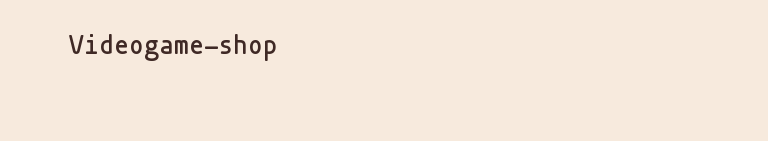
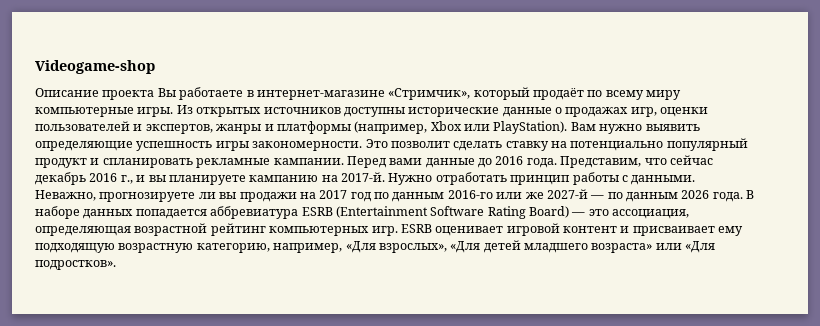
+ Описание проекта Вы работаете в интернет-магазине «Стримчик», который продаёт по всему миру компьютерные игры. Из открытых источников доступны исторические данные о продажах игр, оценки пользователей и экспертов, жанры и платформы (например, Xbox или PlayStation). Вам нужно выявить определяющие успешность игры закономерности. Это позволит сделать ставку на потенциально популярный продукт и спланировать рекламные кампании. Перед вами данные до 2016 года. Представим, что сейчас декабрь 2016 г., и вы планируете кампанию на 2017-й. Нужно отработать принцип работы с данными. Неважно, прогнозируете ли вы продажи на 2017 год по данным 2016-го или же 2027-й — по данным 2026 года. В наборе данных попадается аббревиатура ESRB (Entertainment Software Rating Board) — это ассоциация, определяющая возрастной рейтинг компьютерных игр. ESRB оценивает игровой контент и присваивает ему подходящую возрастную категорию, например, «Для взрослых», «Для детей младшего возраста» или «Для подростков».

